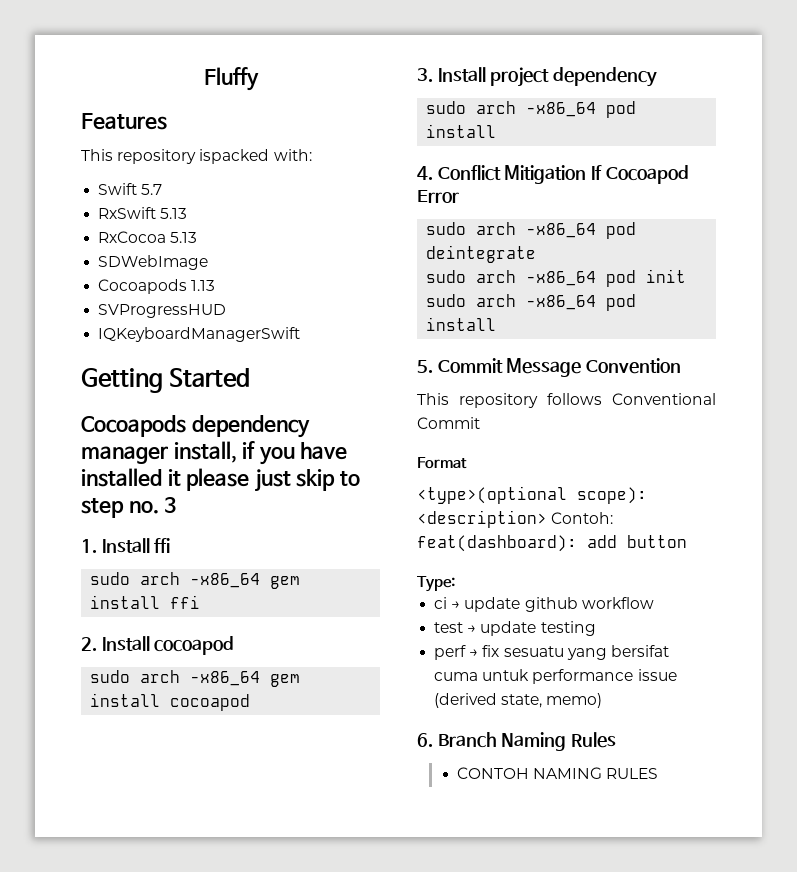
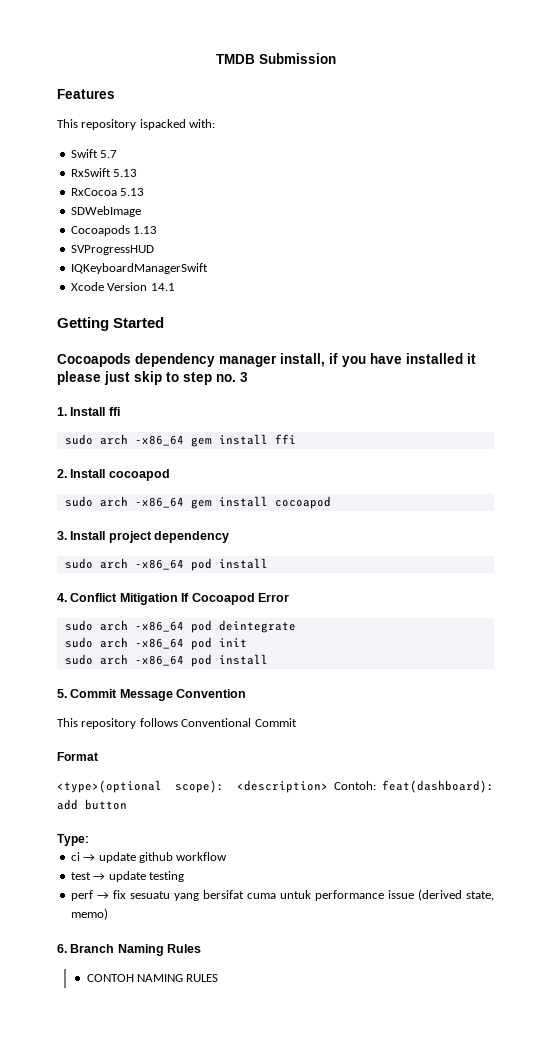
- Fluffy
+ TMDB Submission
+ Xcode Version 14.1

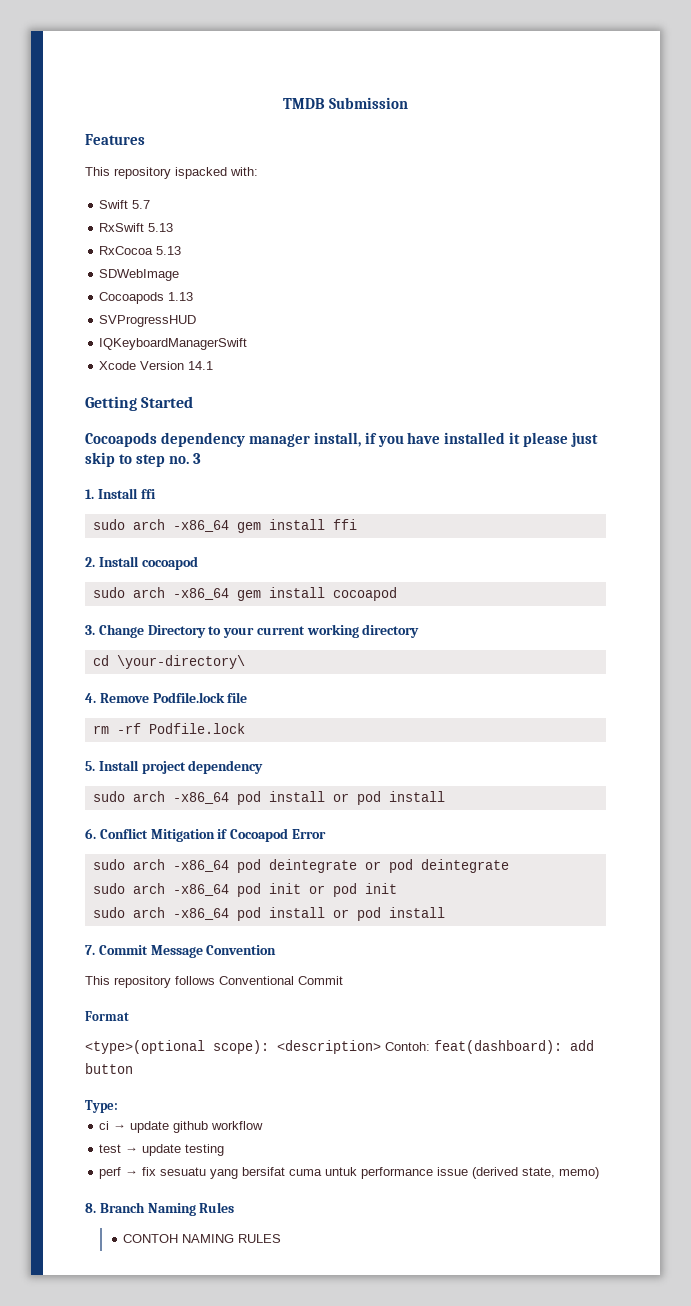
- 3. Install project dependency
- sudo arch -x86_64 pod install
- 4. Conflict Mitigation If Cocoapod Error
+ 3. Change Directory to your current working directory
+ cd \your-directory\
+ 4. Remove Podfile.lock file
+ rm -rf Podfile.lock
+ 5. Install project dependency
+ sudo arch -x86_64 pod install or pod install
+ 6. Conflict Mitigation if Cocoapod Error
- sudo arch -x86_64 pod deintegrate
+ sudo arch -x86_64 pod deintegrate or pod deintegrate
- sudo arch -x86_64 pod init
- sudo arch -x86_64 pod install
- 5. Commit Message Convention
+ sudo arch -x86_64 pod init or pod init
+ sudo arch -x86_64 pod install or pod install
+ 7. Commit Message Convention
- 6. Branch Naming Rules
+ 8. Branch Naming Rules

